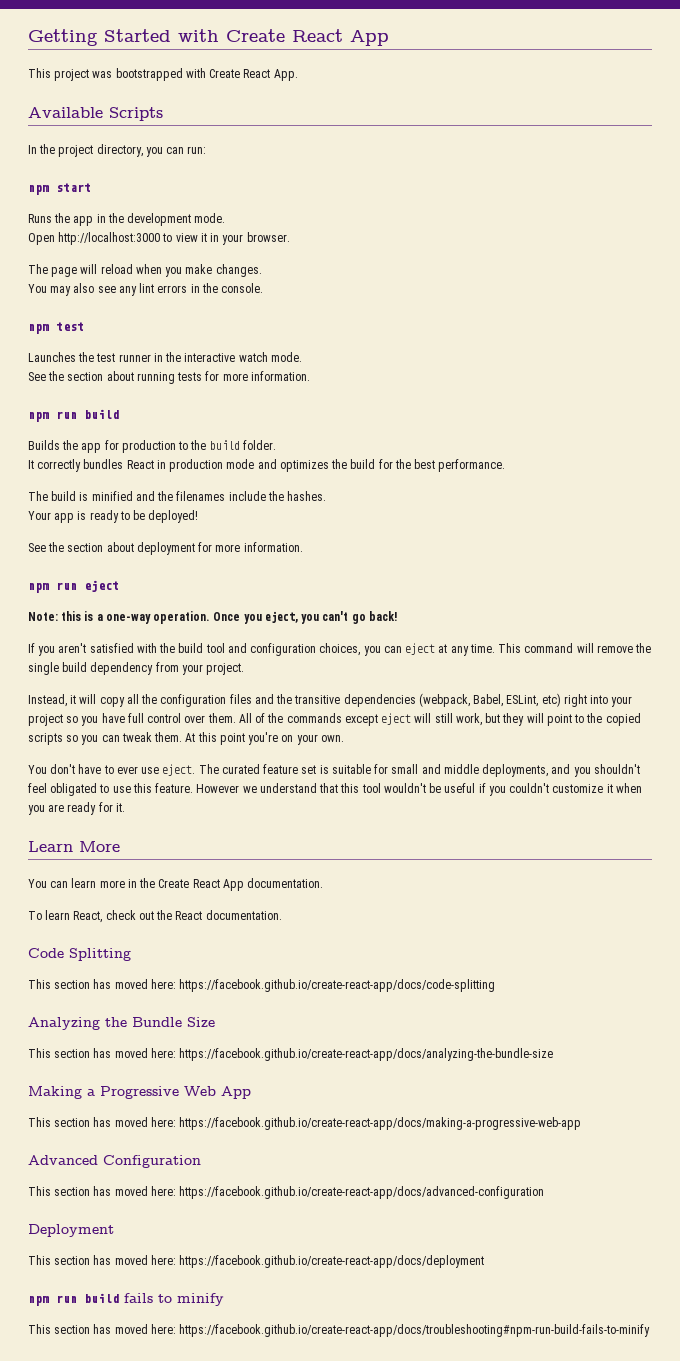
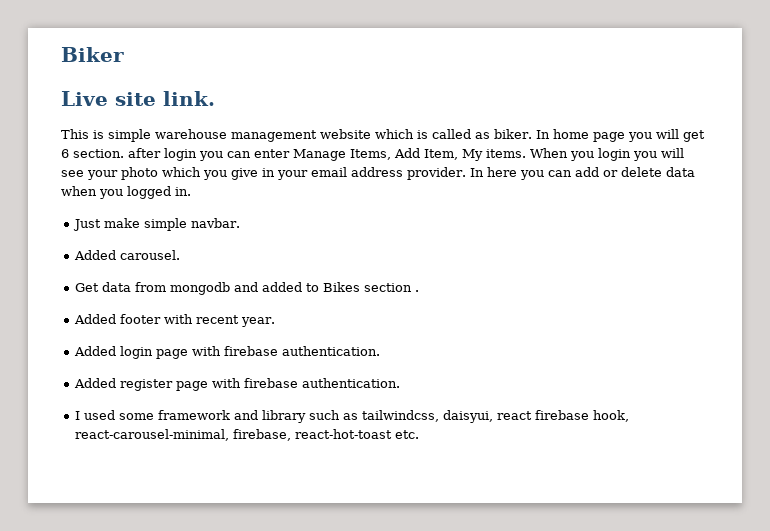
- Getting Started with Create React App
- This project was bootstrapped with Create React App.
- Available Scripts
- In the project directory, you can run:
- npm start
- Runs the app in the development mode.
- Open http://localhost:3000 to view it in your browser.
- The page will reload when you make changes.
- You may also see any lint errors in the console.
- npm test
- Launches the test runner in the interactive watch mode.
- See the section about running tests for more information.
- npm run build
- Builds the app for production to the build folder.
- It correctly bundles React in production mode and optimizes the build for the best performance.
- The build is minified and the filenames include the hashes.
- Your app is ready to be deployed!
- See the section about deployment for more information.
- npm run eject
- Note: this is a one-way operation. Once you eject, you can't go back!
- If you aren't satisfied with the build tool and configuration choices, you can eject at any time. This command will remove the single build dependency from your project.
- Instead, it will copy all the configuration files and the transitive dependencies (webpack, Babel, ESLint, etc) right into your project so you have full control over them. All of the commands except eject will still work, but they will point to the copied scripts so you can tweak them. At this point you're on your own.
- You don't have to ever use eject. The curated feature set is suitable for small and middle deployments, and you shouldn't feel obligated to use this feature. However we understand that this tool wouldn't be useful if you couldn't customize it when you are ready for it.
- Learn More
- You can learn more in the Create React App documentation.
- To learn React, check out the React documentation.
- Code Splitting
- This section has moved here: https://facebook.github.io/create-react-app/docs/code-splitting
- Analyzing the Bundle Size
- This section has moved here: https://facebook.github.io/create-react-app/docs/analyzing-the-bundle-size
- Making a Progressive Web App
- This section has moved here: https://facebook.github.io/create-react-app/docs/making-a-progressive-web-app
- Advanced Configuration
- This section has moved here: https://facebook.github.io/create-react-app/docs/advanced-configuration
- Deployment
- This section has moved here: https://facebook.github.io/create-react-app/docs/deployment
- npm run build fails to minify
- This section has moved here: https://facebook.github.io/create-react-app/docs/troubleshooting#npm-run-build-fails-to-minify
+ Biker
+ Live site link.
+ This is simple warehouse management website which is called as biker. In home page you will get 6 section. after login you can enter Manage Items, Add Item, My items. When you login you will see your photo which you give in your email address provider. In here you can add or delete data when you logged in.
+ Just make simple navbar.
+ Added carousel.
+ Get data from mongodb and added to Bikes section .
+ Added footer with recent year.
+ Added login page with firebase authentication.
+ Added register page with firebase authentication.
+ I used some framework and library such as tailwindcss, daisyui, react firebase hook, react-carousel-minimal, firebase, react-hot-toast etc.

